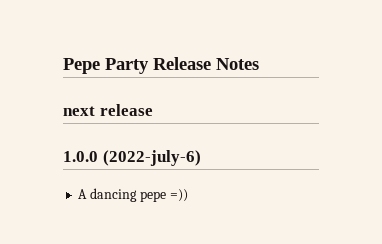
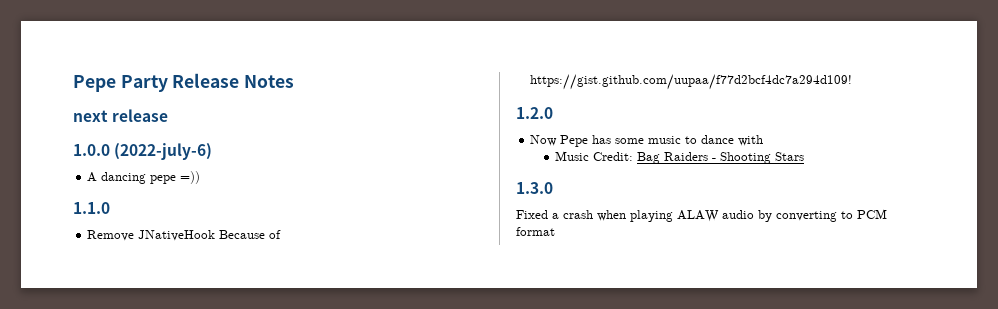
+ 1.1.0
+ Remove JNativeHook Because of https://gist.github.com/uupaa/f77d2bcf4dc7a294d109!
+ 1.2.0
+ Now Pepe has some music to dance with
+ Music Credit: Bag Raiders - Shooting Stars
+ 1.3.0
+ Fixed a crash when playing ALAW audio by converting to PCM format

